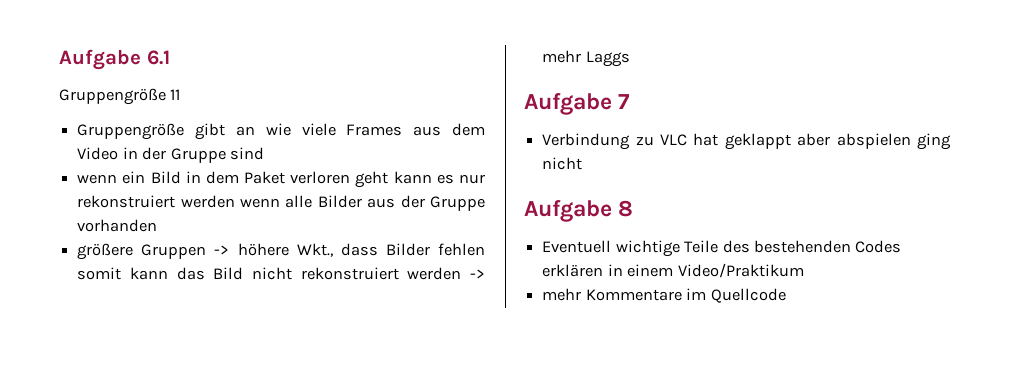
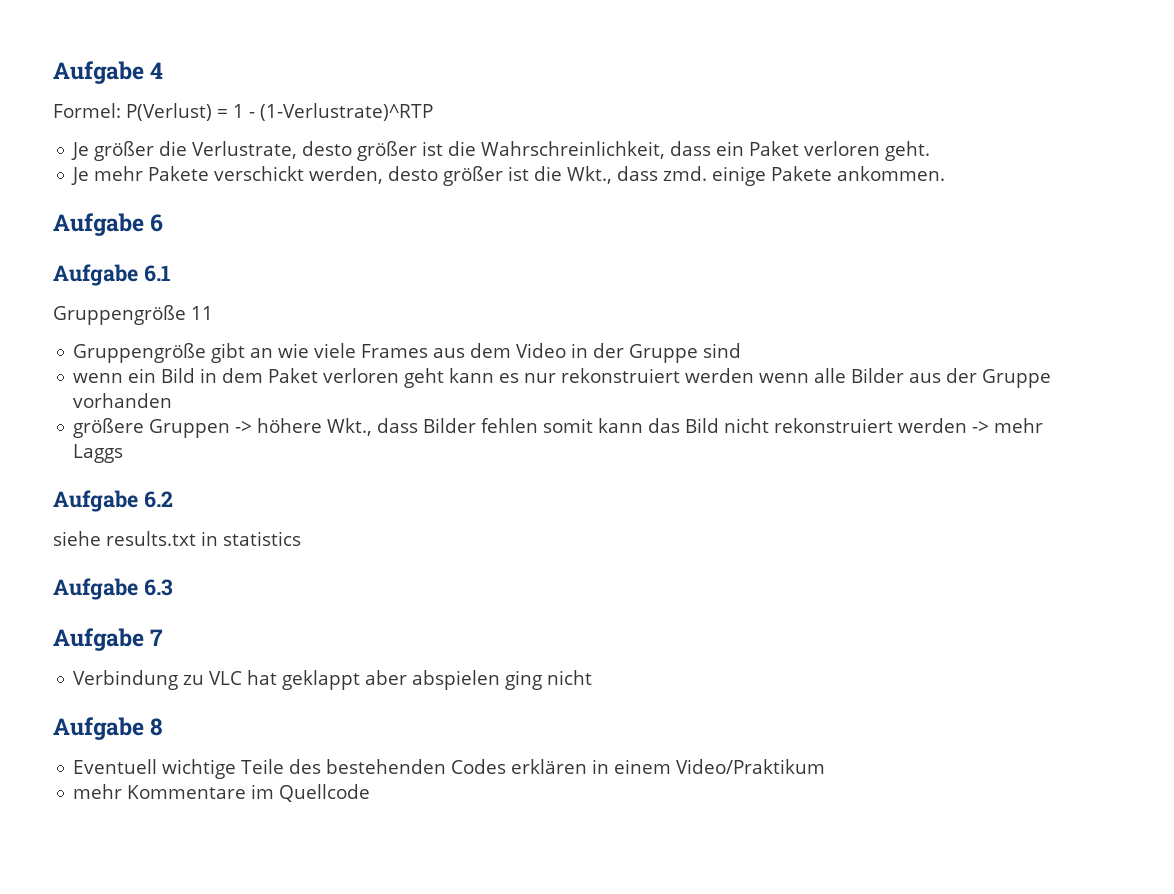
+ Aufgabe 4
+ Formel: P(Verlust) = 1 - (1-Verlustrate)^RTP
+ Je größer die Verlustrate, desto größer ist die Wahrschreinlichkeit, dass ein Paket verloren geht.
+ Je mehr Pakete verschickt werden, desto größer ist die Wkt., dass zmd. einige Pakete ankommen.
+ Aufgabe 6
+ Aufgabe 6.2
+ siehe results.txt in statistics
+ Aufgabe 6.3

